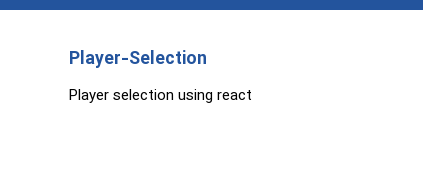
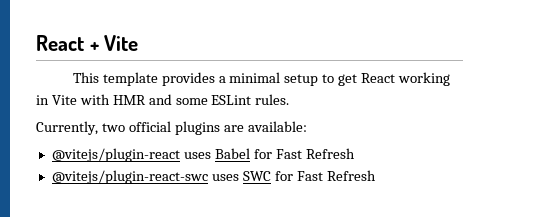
- Player-Selection
- Player selection using react
+ React + Vite
+ This template provides a minimal setup to get React working in Vite with HMR and some ESLint rules.
+ Currently, two official plugins are available:
+ @vitejs/plugin-react uses Babel for Fast Refresh
+ @vitejs/plugin-react-swc uses SWC for Fast Refresh

